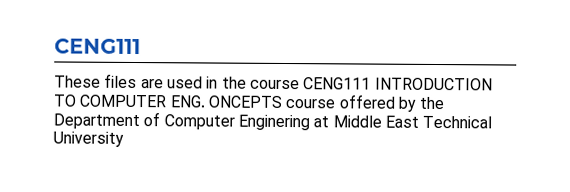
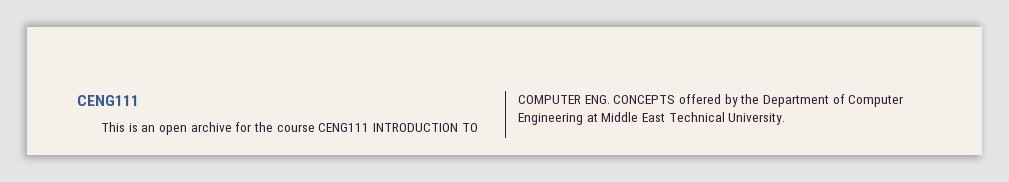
- These files are used in the course CENG111 INTRODUCTION TO COMPUTER ENG. ONCEPTS course offered by the Department of Computer Enginering at Middle East Technical University
+ This is an open archive for the course CENG111 INTRODUCTION TO COMPUTER ENG. CONCEPTS offered by the Department of Computer Engineering at Middle East Technical University.

